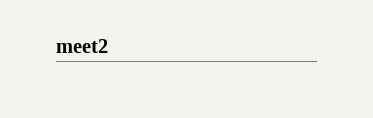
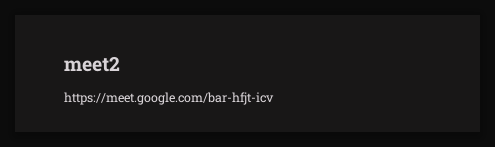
+ https://meet.google.com/bar-hfjt-icv

